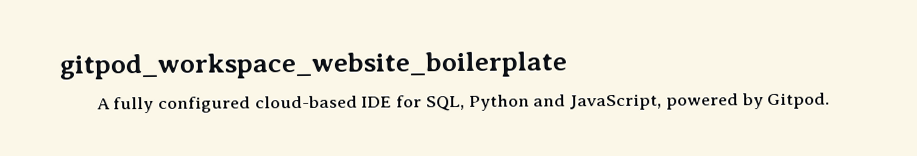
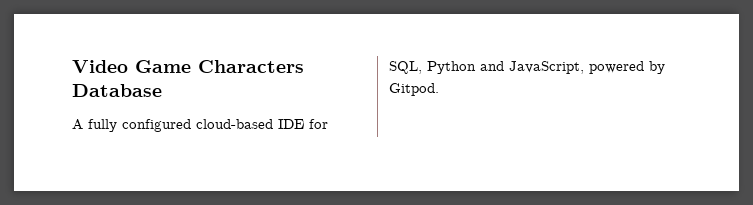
- gitpod_workspace_website_boilerplate
+ Video Game Characters Database

